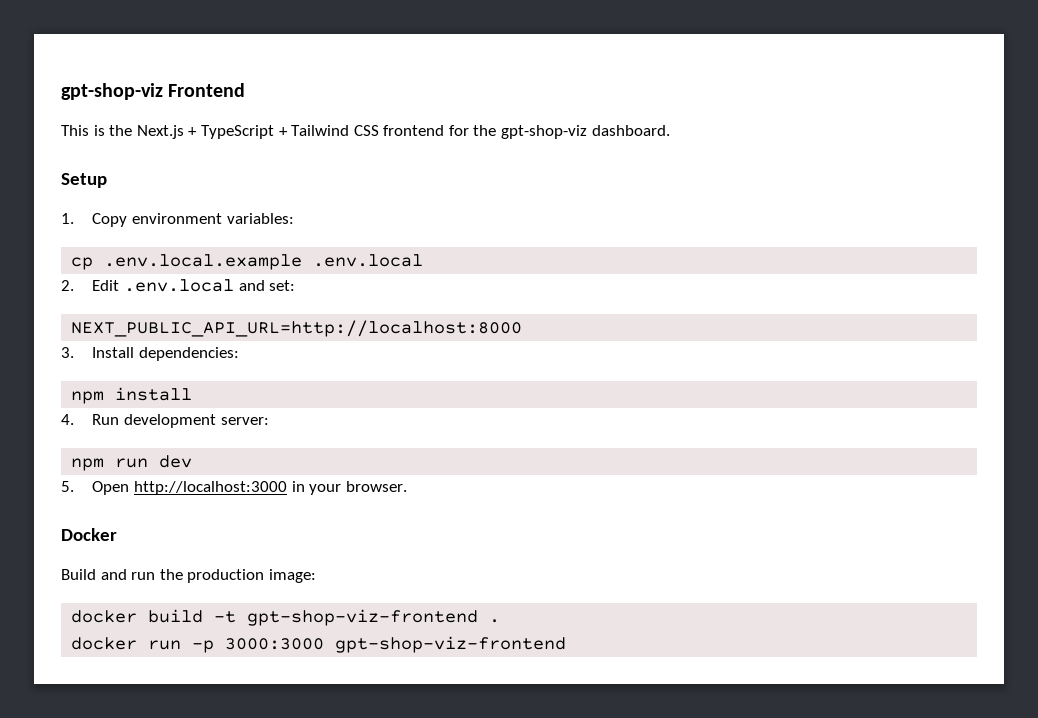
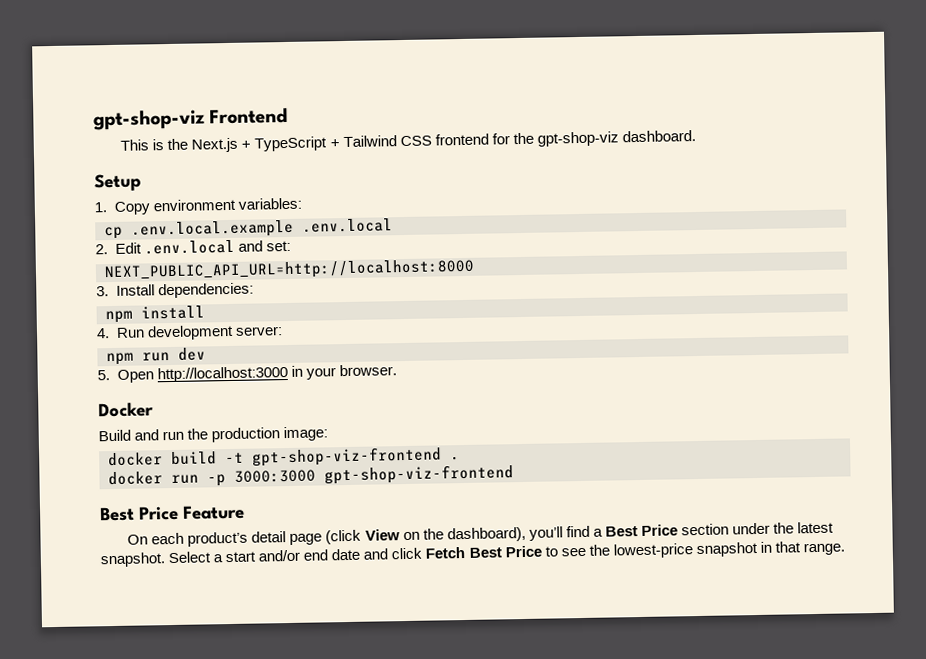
+ Best Price Feature
+ On each product’s detail page (click View on the dashboard), you’ll find a Best Price section under the latest snapshot. Select a start and/or end date and click Fetch Best Price to see the lowest‐price snapshot in that range.

